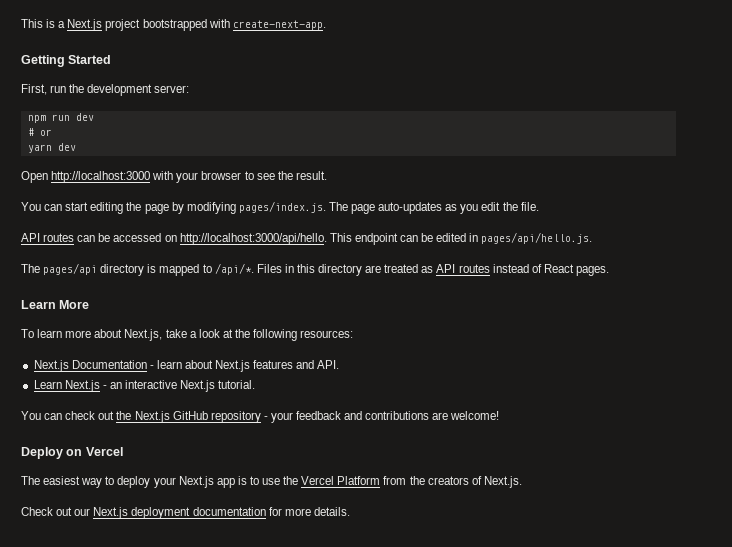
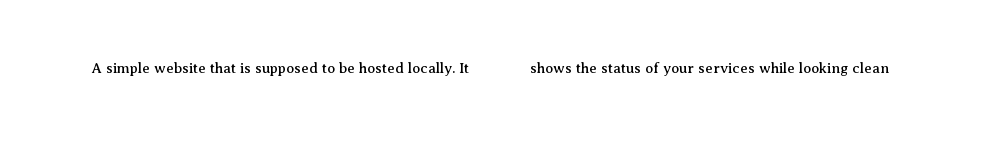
- This is a Next.js project bootstrapped with create-next-app.
- Getting Started
- First, run the development server:
- npm run dev
- # or
- yarn dev
- Open http://localhost:3000 with your browser to see the result.
- You can start editing the page by modifying pages/index.js. The page auto-updates as you edit the file.
- API routes can be accessed on http://localhost:3000/api/hello. This endpoint can be edited in pages/api/hello.js.
- The pages/api directory is mapped to /api/*. Files in this directory are treated as API routes instead of React pages.
- Learn More
- To learn more about Next.js, take a look at the following resources:
- Next.js Documentation - learn about Next.js features and API.
- Learn Next.js - an interactive Next.js tutorial.
- You can check out the Next.js GitHub repository - your feedback and contributions are welcome!
- Deploy on Vercel
- The easiest way to deploy your Next.js app is to use the Vercel Platform from the creators of Next.js.
- Check out our Next.js deployment documentation for more details.
+ A simple website that is supposed to be hosted locally. It shows the status of your services while looking clean

